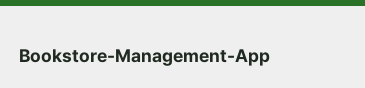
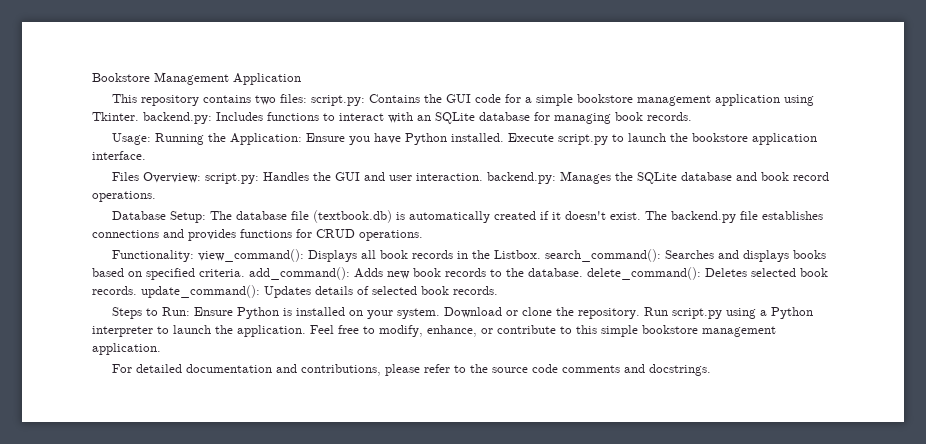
- Bookstore-Management-App
+ Bookstore Management Application
+ This repository contains two files: script.py: Contains the GUI code for a simple bookstore management application using Tkinter. backend.py: Includes functions to interact with an SQLite database for managing book records.
+ Usage: Running the Application: Ensure you have Python installed. Execute script.py to launch the bookstore application interface.
+ Files Overview: script.py: Handles the GUI and user interaction. backend.py: Manages the SQLite database and book record operations.
+ Database Setup: The database file (textbook.db) is automatically created if it doesn't exist. The backend.py file establishes connections and provides functions for CRUD operations.
+ Functionality: view_command(): Displays all book records in the Listbox. search_command(): Searches and displays books based on specified criteria. add_command(): Adds new book records to the database. delete_command(): Deletes selected book records. update_command(): Updates details of selected book records.
+ Steps to Run: Ensure Python is installed on your system. Download or clone the repository. Run script.py using a Python interpreter to launch the application. Feel free to modify, enhance, or contribute to this simple bookstore management application.
+ For detailed documentation and contributions, please refer to the source code comments and docstrings.

